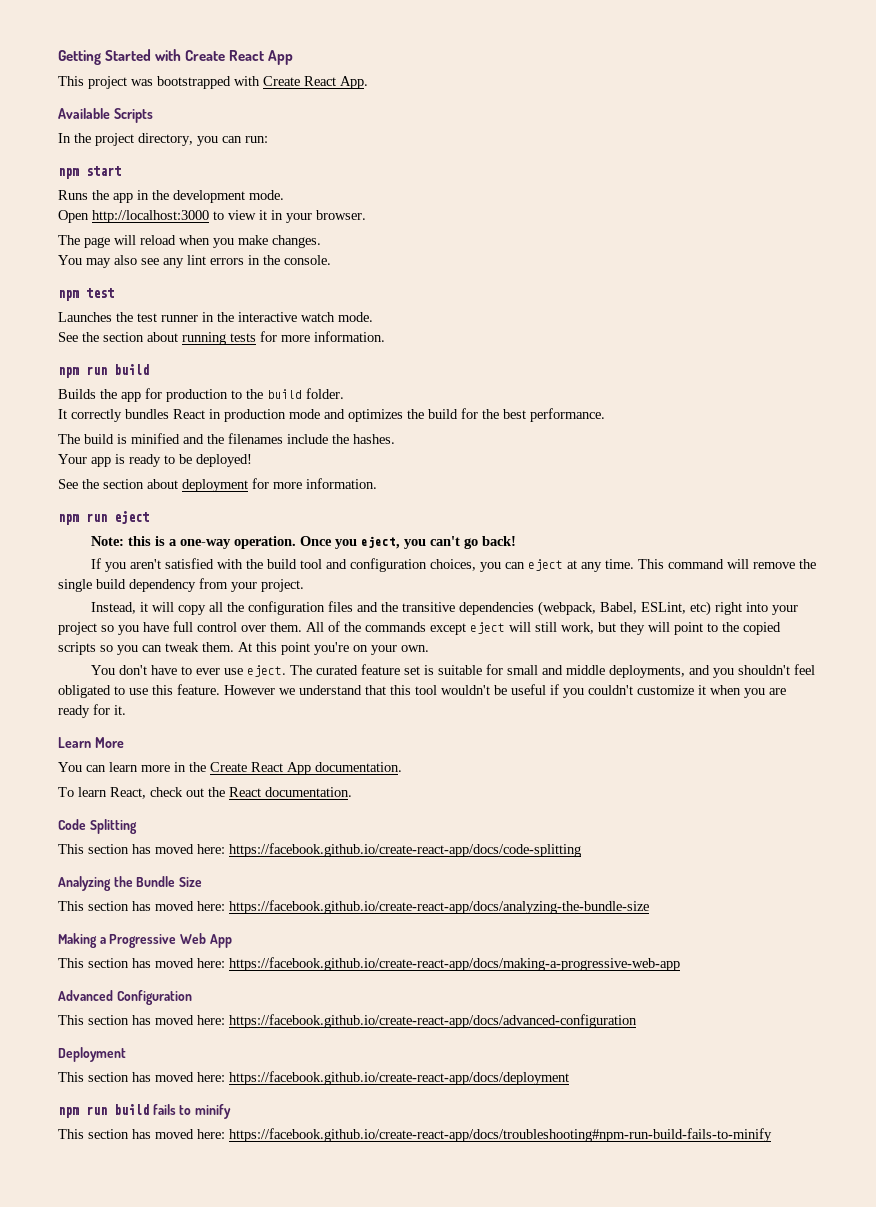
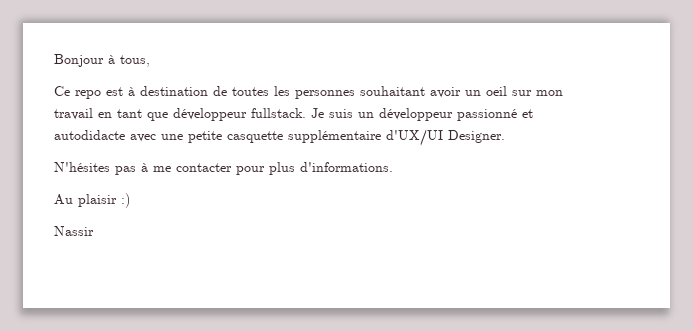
- Getting Started with Create React App
- This project was bootstrapped with Create React App.
- Available Scripts
- In the project directory, you can run:
- npm start
- Runs the app in the development mode.
- Open http://localhost:3000 to view it in your browser.
- The page will reload when you make changes.
- You may also see any lint errors in the console.
- npm test
- Launches the test runner in the interactive watch mode.
- See the section about running tests for more information.
- npm run build
- Builds the app for production to the build folder.
- It correctly bundles React in production mode and optimizes the build for the best performance.
- The build is minified and the filenames include the hashes.
- Your app is ready to be deployed!
- See the section about deployment for more information.
- npm run eject
- Note: this is a one-way operation. Once you eject, you can't go back!
- If you aren't satisfied with the build tool and configuration choices, you can eject at any time. This command will remove the single build dependency from your project.
- Instead, it will copy all the configuration files and the transitive dependencies (webpack, Babel, ESLint, etc) right into your project so you have full control over them. All of the commands except eject will still work, but they will point to the copied scripts so you can tweak them. At this point you're on your own.
- You don't have to ever use eject. The curated feature set is suitable for small and middle deployments, and you shouldn't feel obligated to use this feature. However we understand that this tool wouldn't be useful if you couldn't customize it when you are ready for it.
- Learn More
- You can learn more in the Create React App documentation.
- To learn React, check out the React documentation.
- Code Splitting
- This section has moved here: https://facebook.github.io/create-react-app/docs/code-splitting
- Analyzing the Bundle Size
- This section has moved here: https://facebook.github.io/create-react-app/docs/analyzing-the-bundle-size
- Making a Progressive Web App
- This section has moved here: https://facebook.github.io/create-react-app/docs/making-a-progressive-web-app
- Advanced Configuration
- This section has moved here: https://facebook.github.io/create-react-app/docs/advanced-configuration
- Deployment
- This section has moved here: https://facebook.github.io/create-react-app/docs/deployment
- npm run build fails to minify
- This section has moved here: https://facebook.github.io/create-react-app/docs/troubleshooting#npm-run-build-fails-to-minify
+ Bonjour à tous,
+ Ce repo est à destination de toutes les personnes souhaitant avoir un oeil sur mon travail en tant que développeur fullstack. Je suis un développeur passionné et autodidacte avec une petite casquette supplémentaire d'UX/UI Designer.
+ N'hésites pas à me contacter pour plus d'informations.
+ Au plaisir :)
+ Nassir

